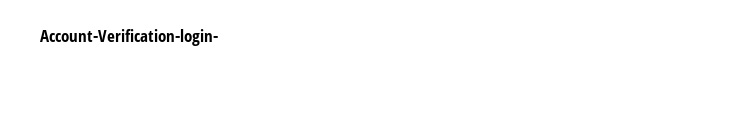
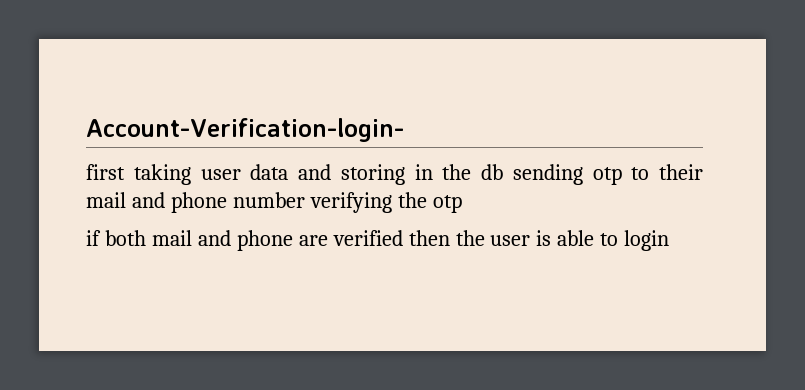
+ first taking user data and storing in the db sending otp to their mail and phone number verifying the otp
+ if both mail and phone are verified then the user is able to login

